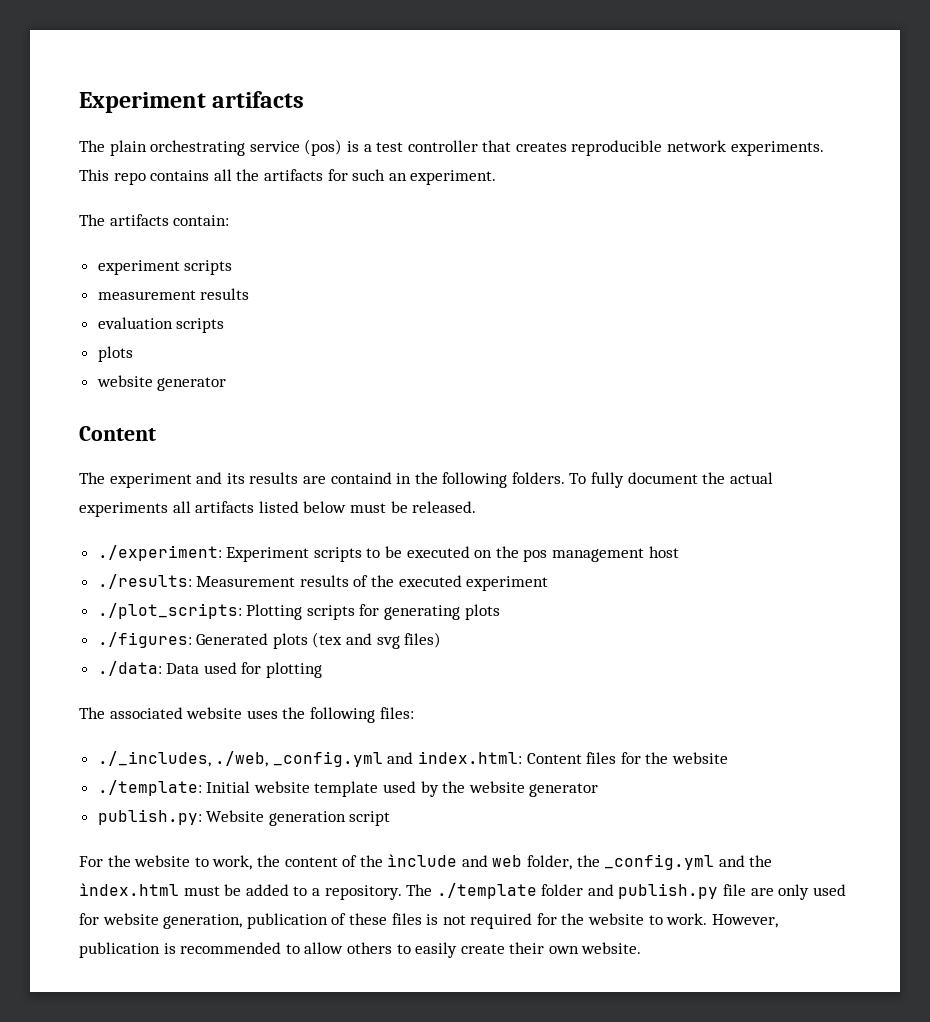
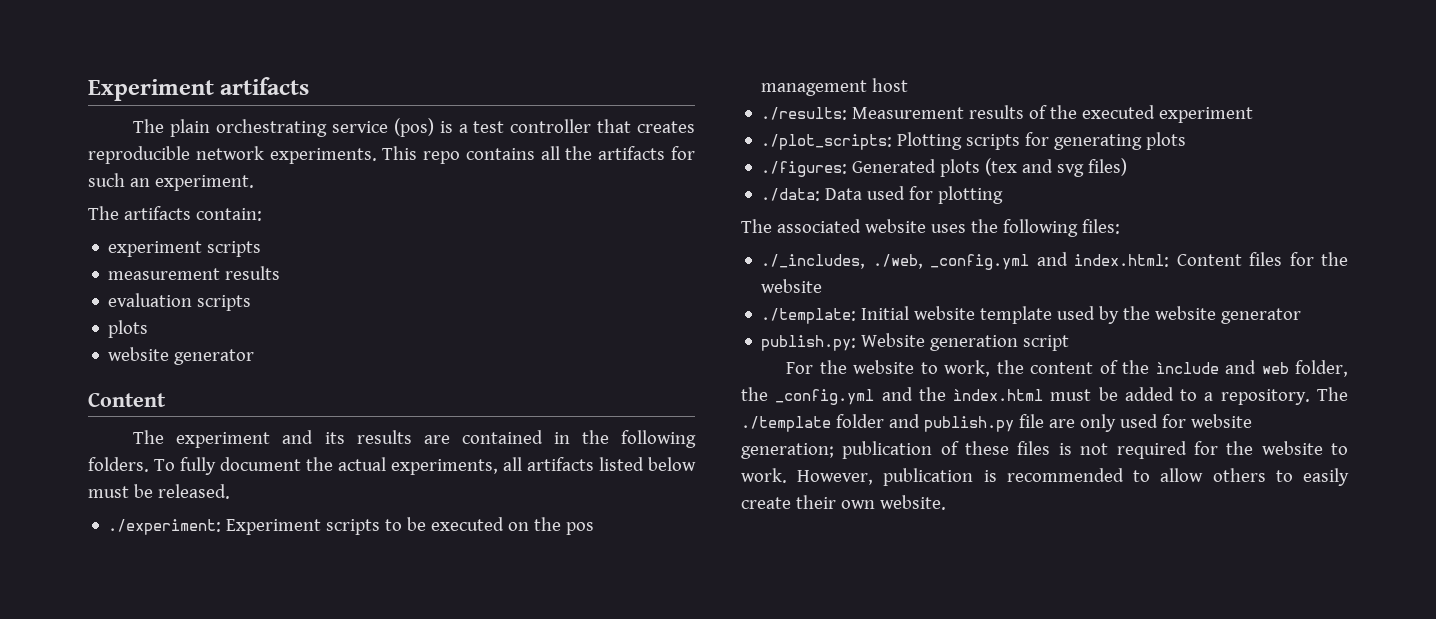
- The experiment and its results are containd in the following folders.
+ The experiment and its results are contained in the following folders.
- To fully document the actual experiments all artifacts listed below must be released.
+ To fully document the actual experiments, all artifacts listed below must be released.
- The ./template folder and publish.py file are only used for website generation, publication of these files is not required for the website to work.
+ The ./template folder and publish.py file are only used for website generation; publication of these files is not required for the website to work.

